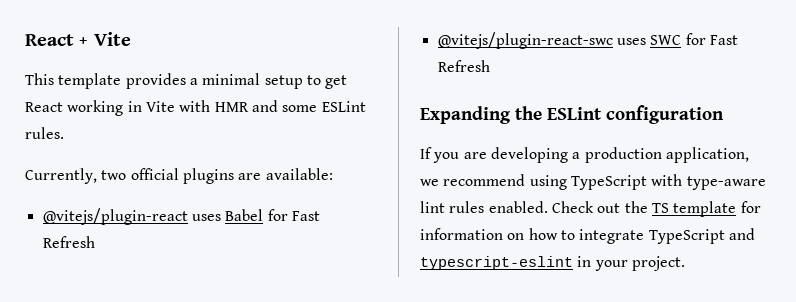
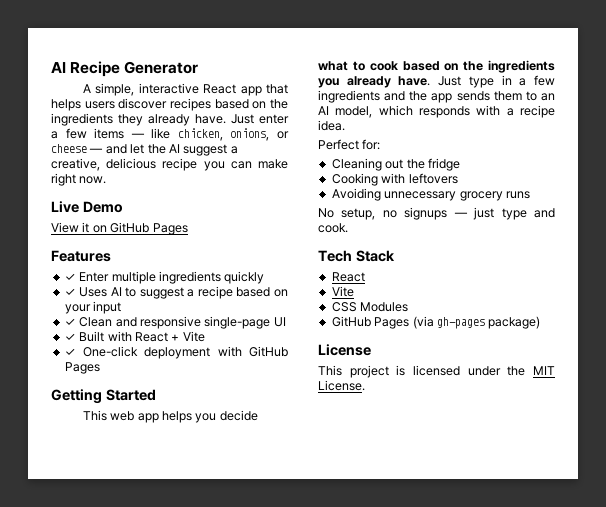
- React + Vite
- This template provides a minimal setup to get React working in Vite with HMR and some ESLint rules.
- Currently, two official plugins are available:
- @vitejs/plugin-react uses Babel for Fast Refresh
- @vitejs/plugin-react-swc uses SWC for Fast Refresh
- Expanding the ESLint configuration
- If you are developing a production application, we recommend using TypeScript with type-aware lint rules enabled. Check out the TS template for information on how to integrate TypeScript and typescript-eslint in your project.
+ AI Recipe Generator
+ A simple, interactive React app that helps users discover recipes based on the ingredients they already have. Just enter a few items — like chicken, onions, or cheese — and let the AI suggest a creative, delicious recipe you can make right now.
+ Live Demo
+ View it on GitHub Pages
+ Features
+ ✓ Enter multiple ingredients quickly
+ ✓ Uses AI to suggest a recipe based on your input
+ ✓ Clean and responsive single-page UI
+ ✓ Built with React + Vite
+ ✓ One-click deployment with GitHub Pages
+ Getting Started
+ This web app helps you decide what to cook based on the ingredients you already have. Just type in a few ingredients and the app sends them to an AI model, which responds with a recipe idea.
+ Perfect for:
+ Cleaning out the fridge
+ Cooking with leftovers
+ Avoiding unnecessary grocery runs
+ No setup, no signups — just type and cook.
+ Tech Stack
+ React
+ Vite
+ CSS Modules
+ GitHub Pages (via gh-pages package)
+ License
+ This project is licensed under the MIT License.

